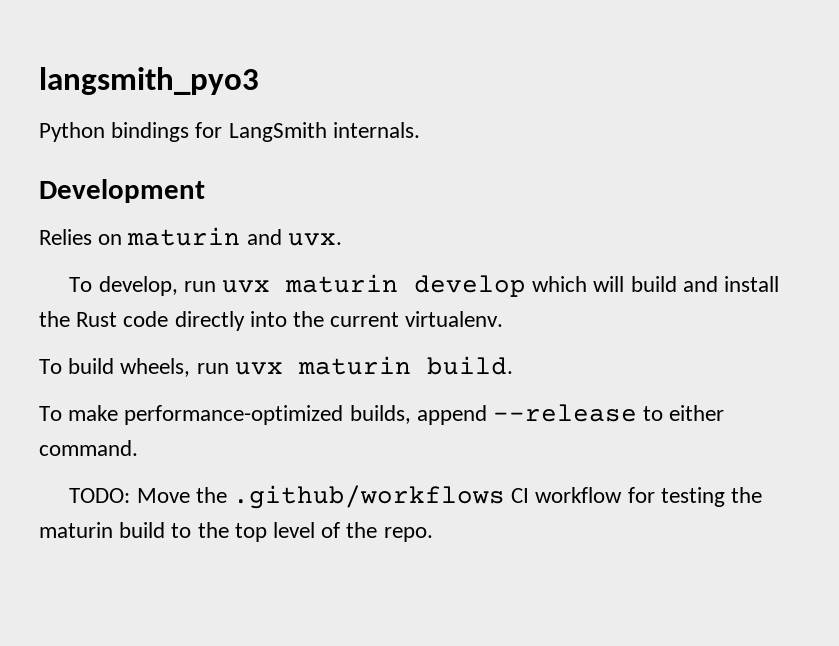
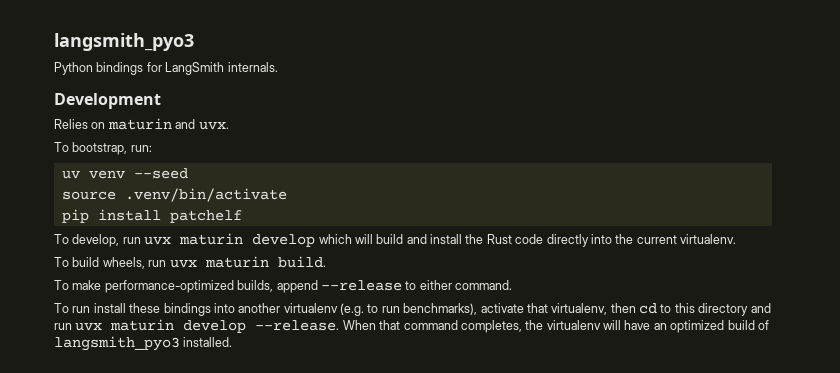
+ To bootstrap, run:
+ uv venv --seed
+ source .venv/bin/activate
+ pip install patchelf
- TODO: Move the .github/workflows CI workflow for testing the maturin build to the top level of the repo.
+ To run install these bindings into another virtualenv (e.g. to run benchmarks), activate that virtualenv, then cd to this directory and run uvx maturin develop --release. When that command completes, the virtualenv will have an optimized build of langsmith_pyo3 installed.

